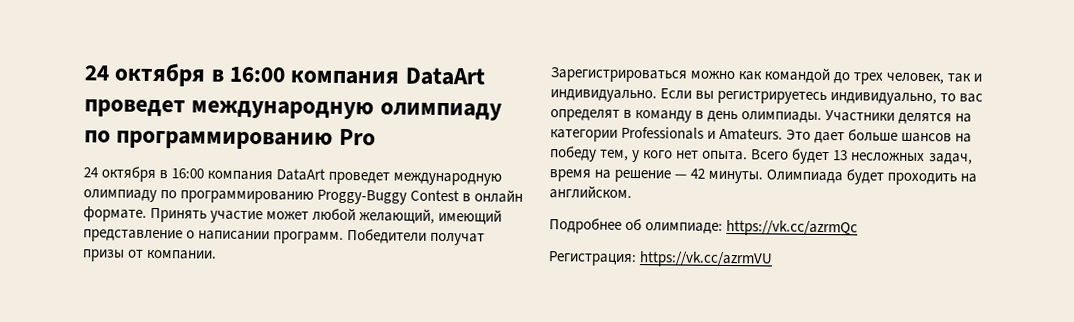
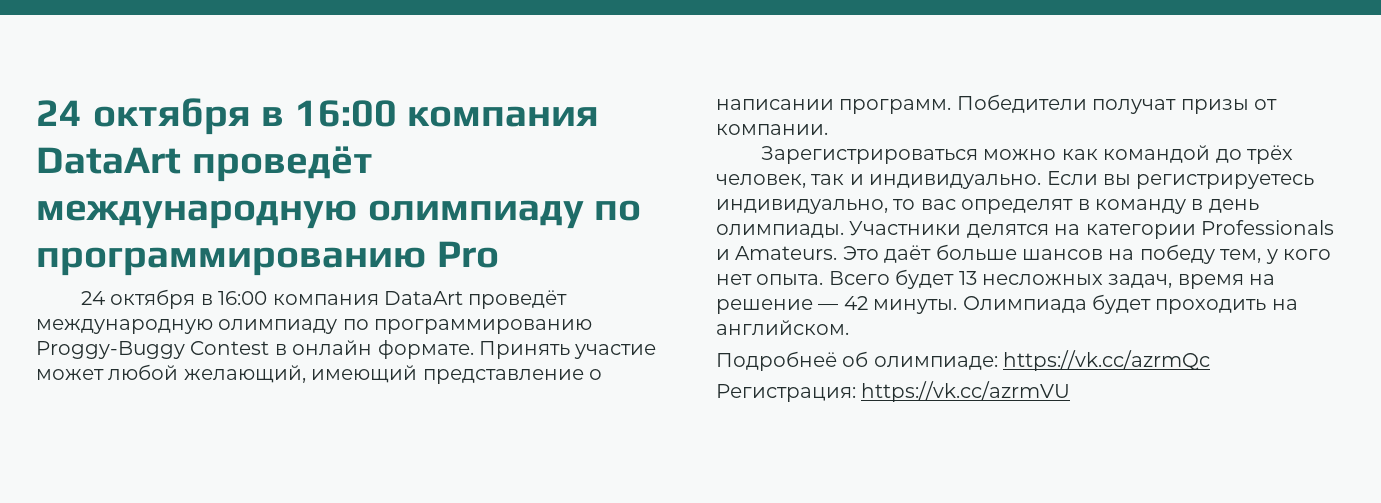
- 24 октября в 16:00 компания DataArt проведет международную олимпиаду по программированию Pro
+ 24 октября в 16:00 компания DataArt проведёт международную олимпиаду по программированию Pro
- 24 октября в 16:00 компания DataArt проведет международную олимпиаду по программированию Proggy-Buggy Contest в онлайн формате.
+ 24 октября в 16:00 компания DataArt проведёт международную олимпиаду по программированию Proggy-Buggy Contest в онлайн формате.
- Зарегистрироваться можно как командой до трех человек, так и индивидуально.
+ Зарегистрироваться можно как командой до трёх человек, так и индивидуально.
- Это дает больше шансов на победу тем, у кого нет опыта.
+ Это даёт больше шансов на победу тем, у кого нет опыта.
- Подробнее об олимпиаде: https://vk.cc/azrmQc
+ Подробнеё об олимпиаде: https://vk.cc/azrmQc

